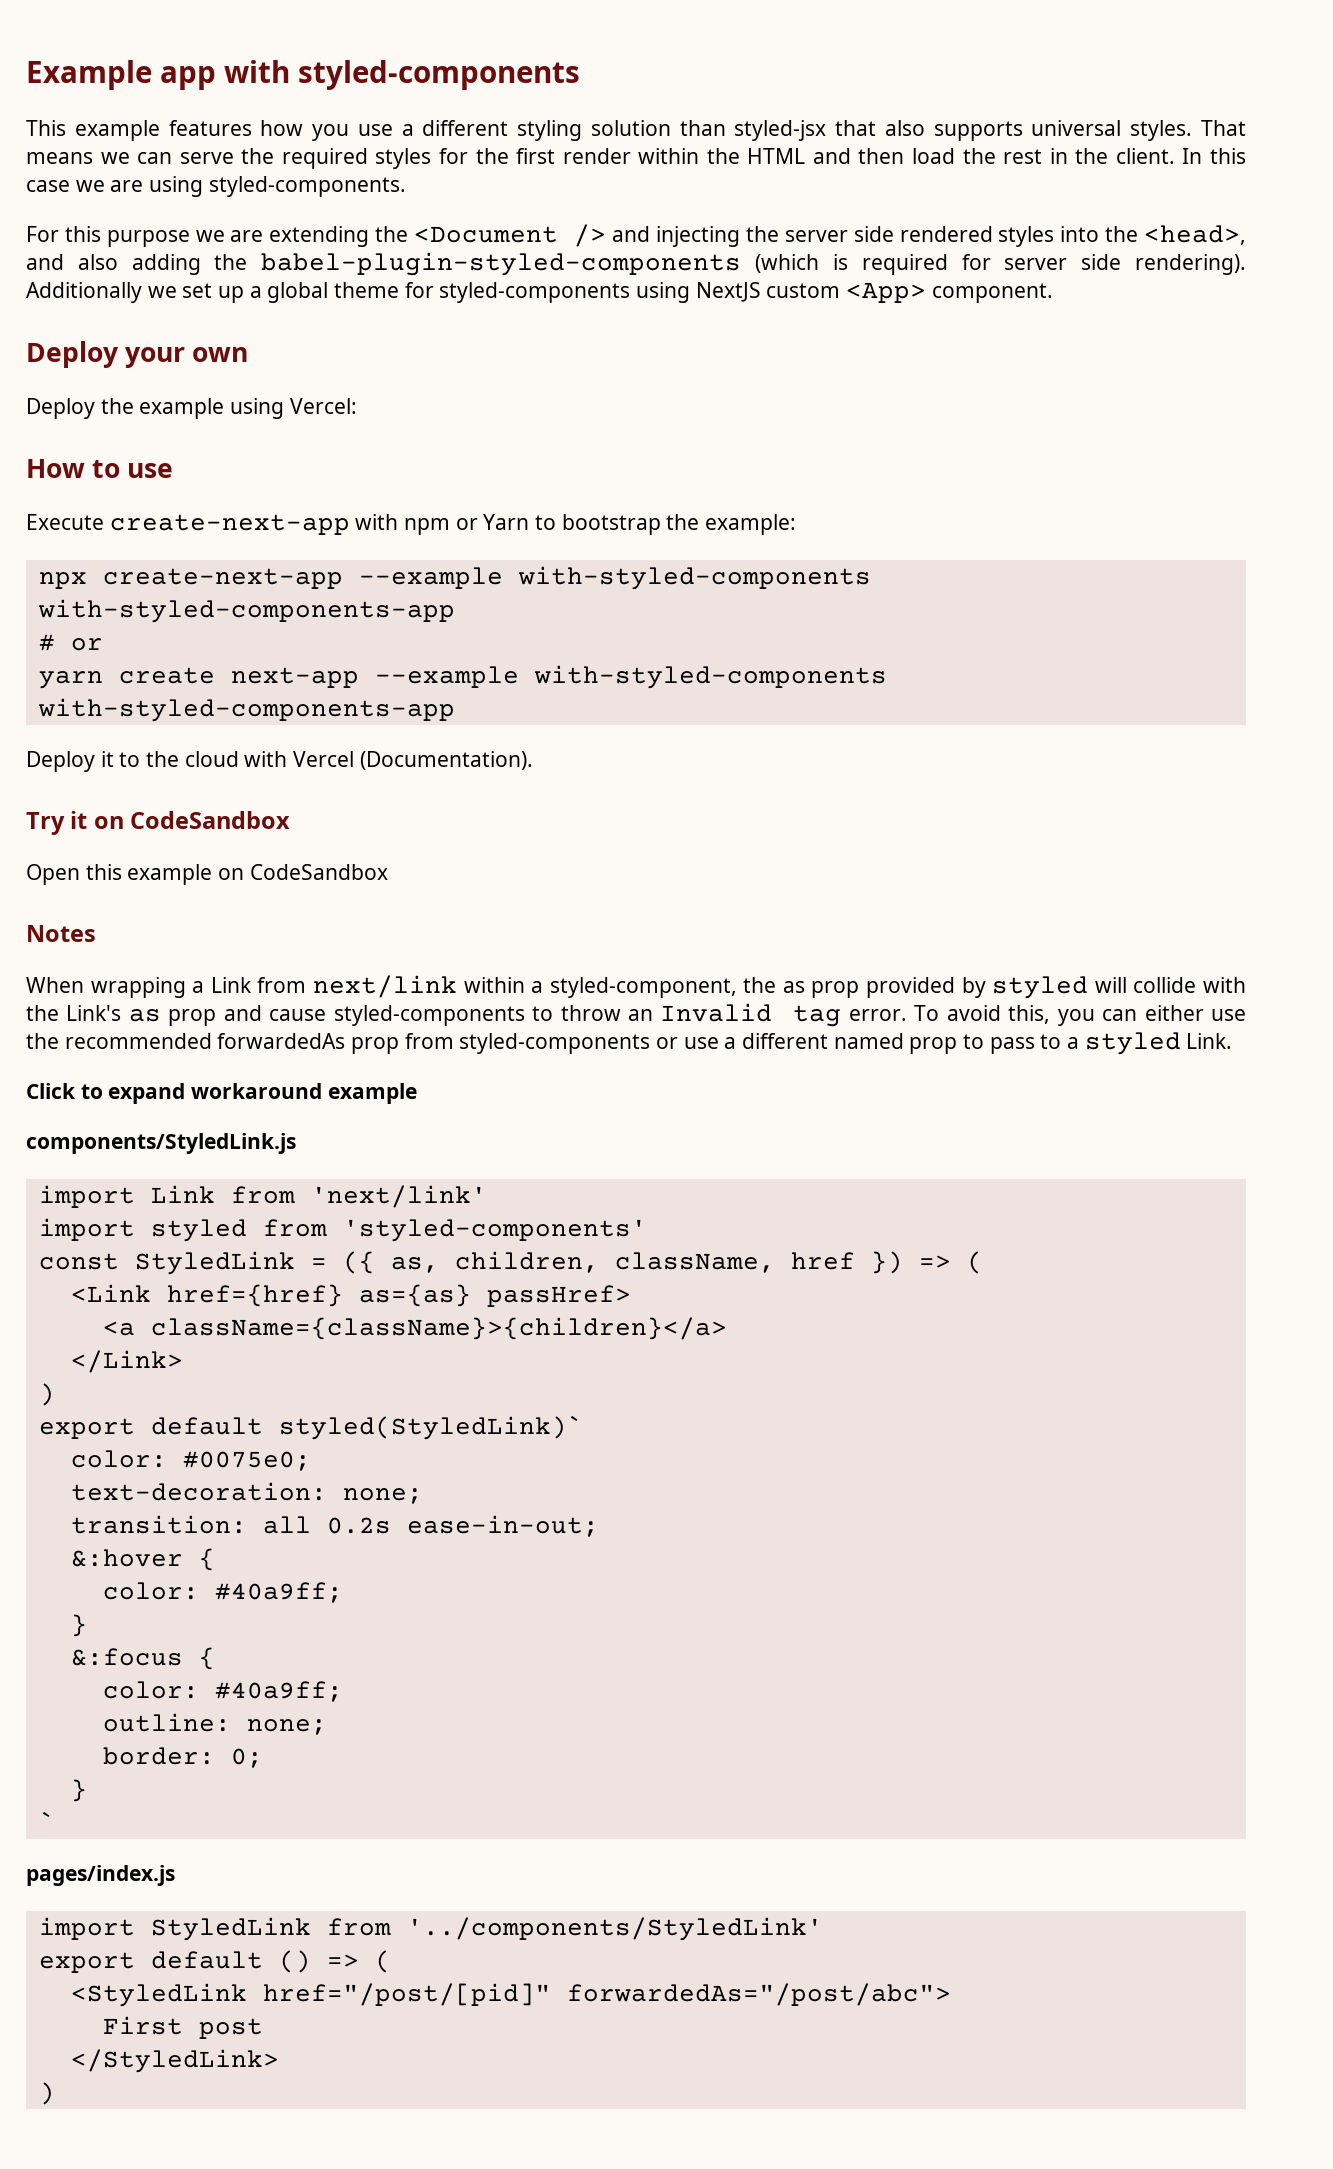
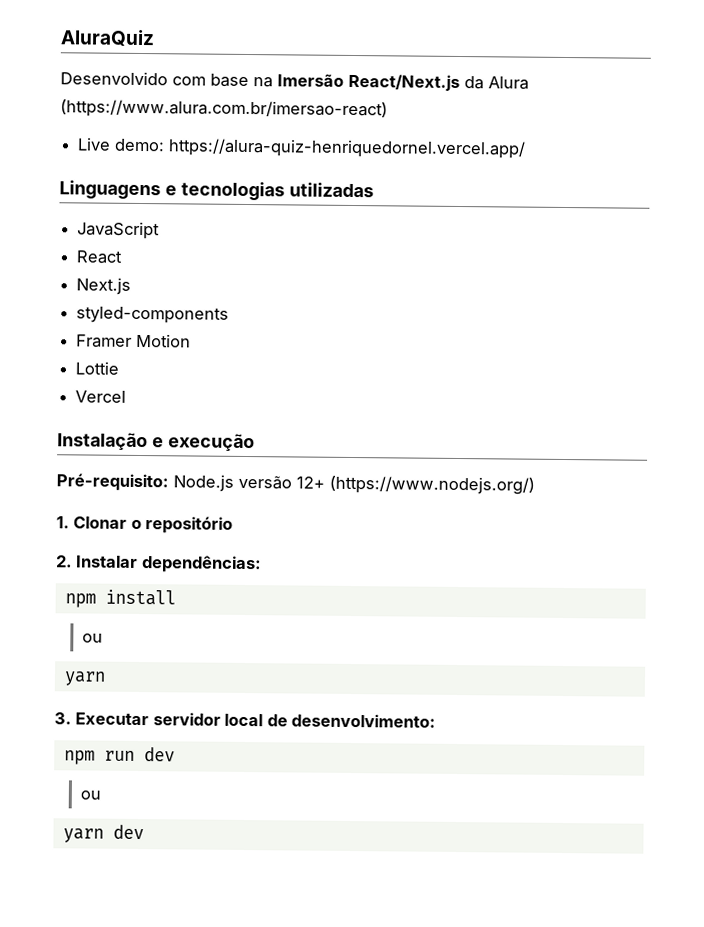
- Example app with styled-components
- This example features how you use a different styling solution than styled-jsx that also supports universal styles. That means we can serve the required styles for the first render within the HTML and then load the rest in the client. In this case we are using styled-components.
- For this purpose we are extending the <Document /> and injecting the server side rendered styles into the <head>, and also adding the babel-plugin-styled-components (which is required for server side rendering). Additionally we set up a global theme for styled-components using NextJS custom <App> component.
- Deploy your own
- Deploy the example using Vercel:
- How to use
- Execute create-next-app with npm or Yarn to bootstrap the example:
- npx create-next-app --example with-styled-components with-styled-components-app
- # or
- yarn create next-app --example with-styled-components with-styled-components-app
- Deploy it to the cloud with Vercel (Documentation).
- Try it on CodeSandbox
- Open this example on CodeSandbox
- Notes
- When wrapping a Link from next/link within a styled-component, the as prop provided by styled will collide with the Link's as prop and cause styled-components to throw an Invalid tag error. To avoid this, you can either use the recommended forwardedAs prop from styled-components or use a different named prop to pass to a styled Link.
- Click to expand workaround example
- components/StyledLink.js
- import Link from 'next/link'
- import styled from 'styled-components'
- const StyledLink = ({ as, children, className, href }) => (
- <Link href={href} as={as} passHref>
- <a className={className}>{children}</a>
- </Link>
- )
- export default styled(StyledLink)`
- color: #0075e0;
- text-decoration: none;
- transition: all 0.2s ease-in-out;
- &:hover {
- color: #40a9ff;
- }
- &:focus {
- color: #40a9ff;
- outline: none;
- border: 0;
- }
- `
- pages/index.js
- import StyledLink from '../components/StyledLink'
- export default () => (
- <StyledLink href="/post/[pid]" forwardedAs="/post/abc">
- First post
- </StyledLink>
- )
+ AluraQuiz
+ Desenvolvido com base na Imersão React/Next.js da Alura (https://www.alura.com.br/imersao-react)
+ Live demo: https://alura-quiz-henriquedornel.vercel.app/
+ Linguagens e tecnologias utilizadas
+ JavaScript
+ React
+ Next.js
+ styled-components
+ Framer Motion
+ Lottie
+ Vercel
+ Instalação e execução
+ Pré-requisito: Node.js versão 12+ (https://www.nodejs.org/)
+ 1. Clonar o repositório
+ 2. Instalar dependências:
+ npm install
+ ou
+ yarn
+ 3. Executar servidor local de desenvolvimento:
+ npm run dev
+ ou
+ yarn dev

